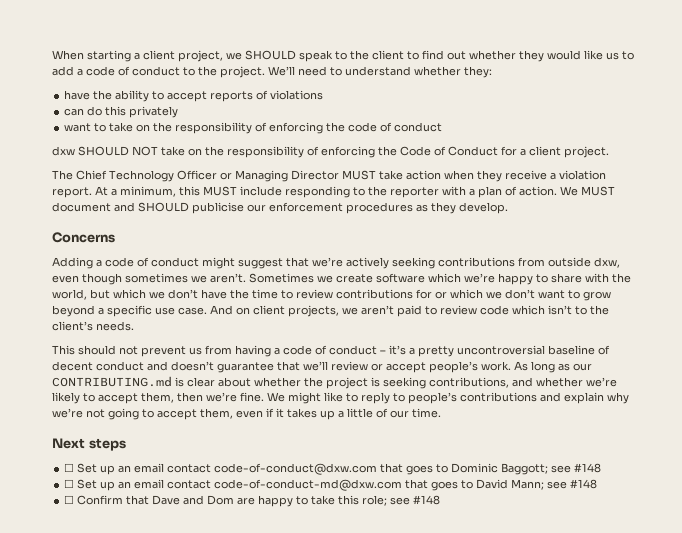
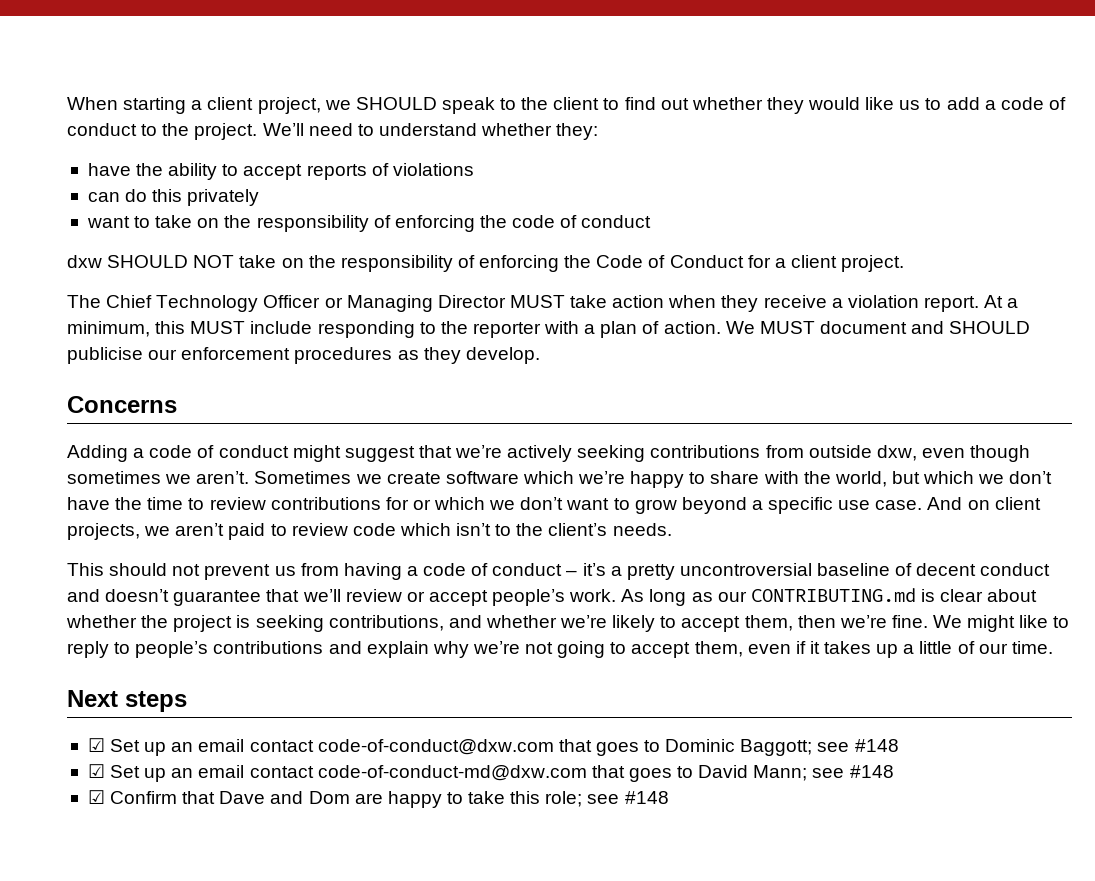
- ☐ Set up an email contact code-of-conduct@dxw.com that goes to Dominic Baggott; see #148
+ ☑ Set up an email contact code-of-conduct@dxw.com that goes to Dominic Baggott; see #148
- ☐ Set up an email contact code-of-conduct-md@dxw.com that goes to David Mann; see #148
+ ☑ Set up an email contact code-of-conduct-md@dxw.com that goes to David Mann; see #148
- ☐ Confirm that Dave and Dom are happy to take this role; see #148
+ ☑ Confirm that Dave and Dom are happy to take this role; see #148

